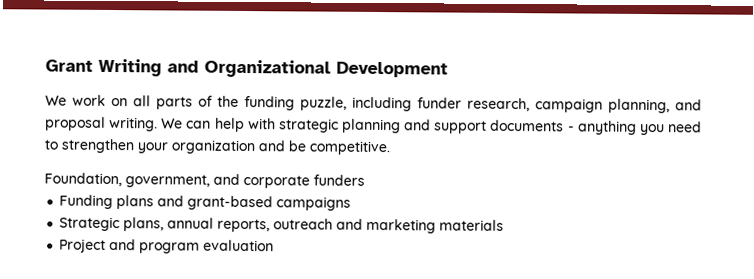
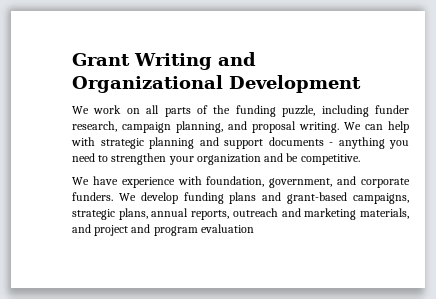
- Foundation, government, and corporate funders
- Funding plans and grant-based campaigns
- Strategic plans, annual reports, outreach and marketing materials
- Project and program evaluation
+ We have experience with foundation, government, and corporate funders. We develop funding plans and grant-based campaigns, strategic plans, annual reports, outreach and marketing materials, and project and program evaluation

